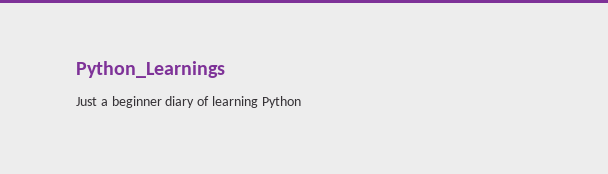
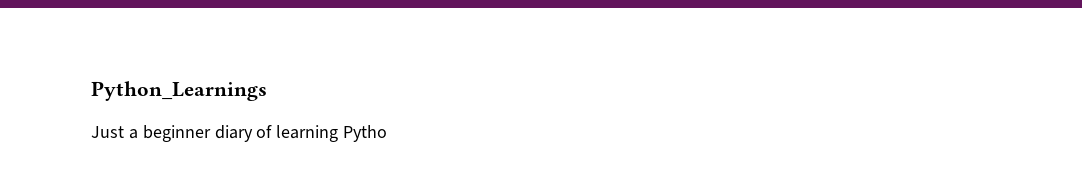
- Just a beginner diary of learning Python
+ Just a beginner diary of learning Pytho

